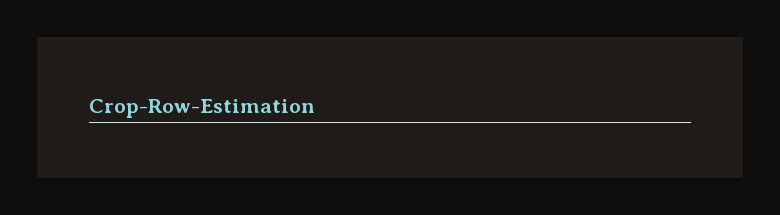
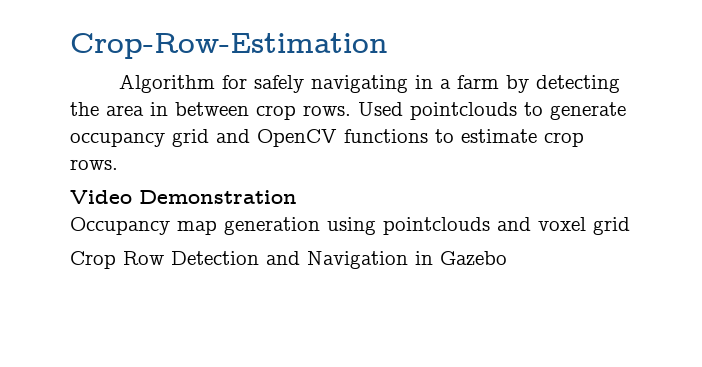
+ Algorithm for safely navigating in a farm by detecting the area in between crop rows. Used pointclouds to generate occupancy grid and OpenCV functions to estimate crop rows.
+ Video Demonstration
+ Occupancy map generation using pointclouds and voxel grid
+ Crop Row Detection and Navigation in Gazebo

